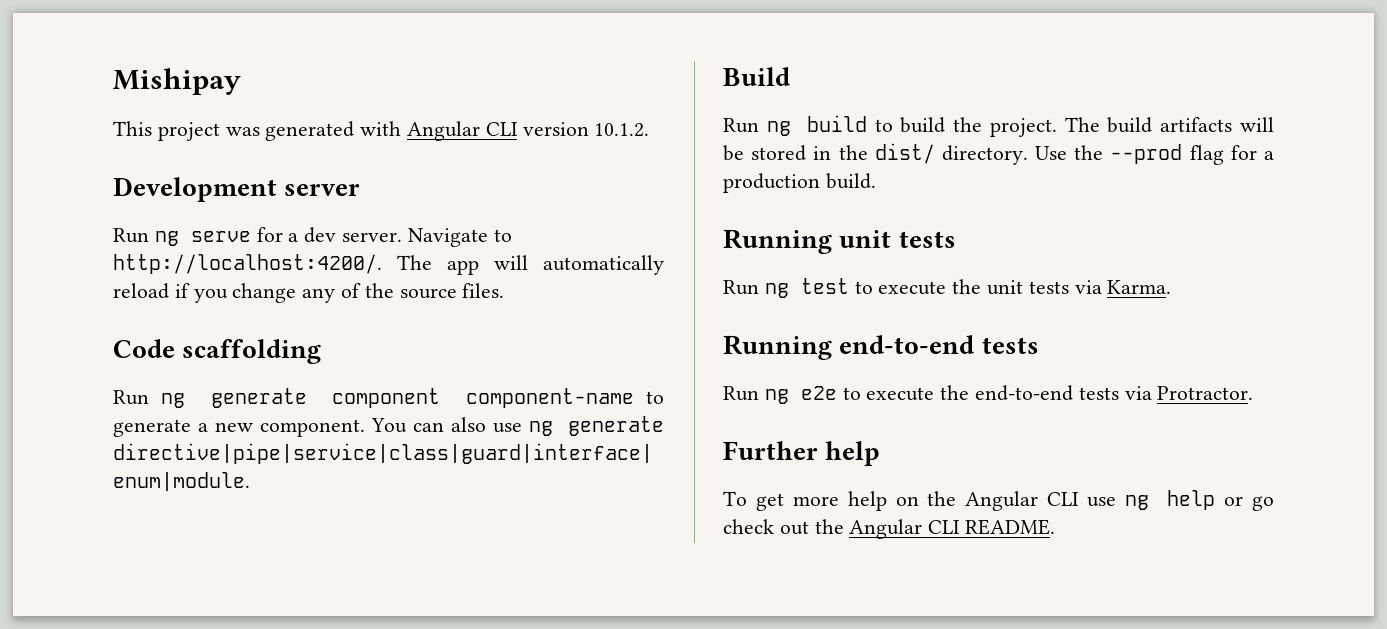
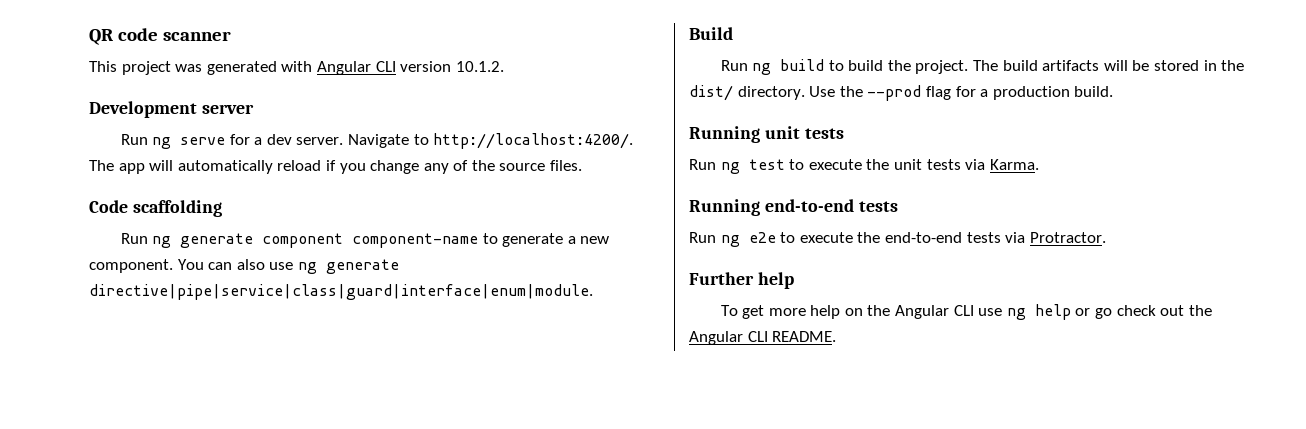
- Mishipay
+ QR code scanner

